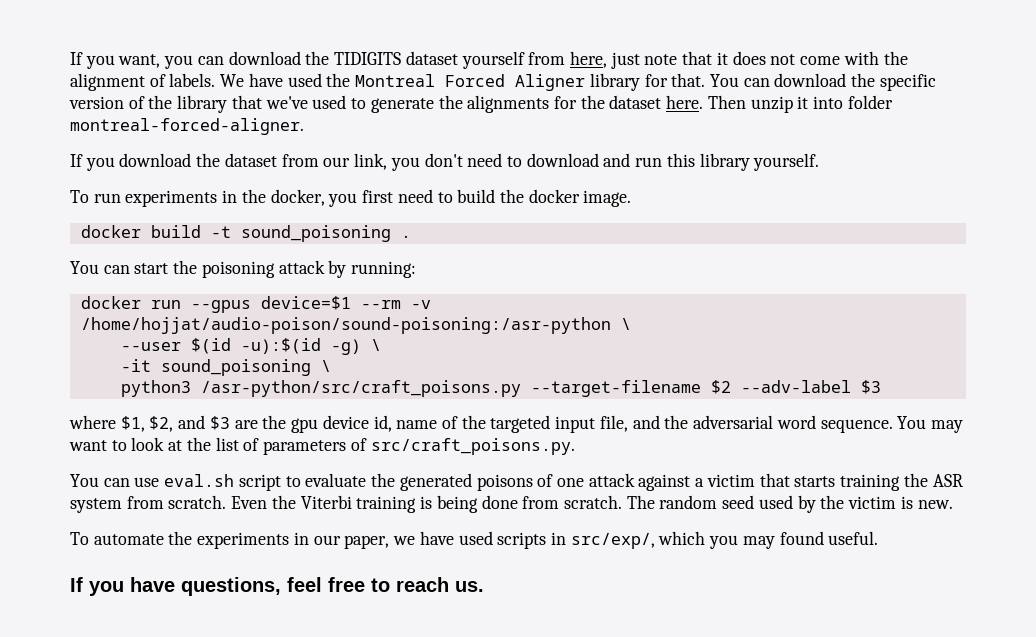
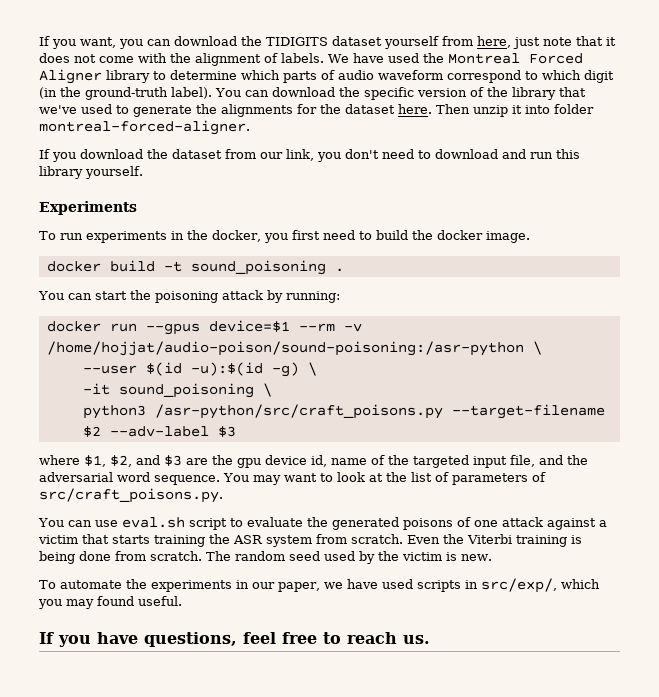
- We have used the Montreal Forced Aligner library for that.
+ We have used the Montreal Forced Aligner library to determine which parts of audio waveform correspond to which digit (in the ground-truth label).
+ Experiments

